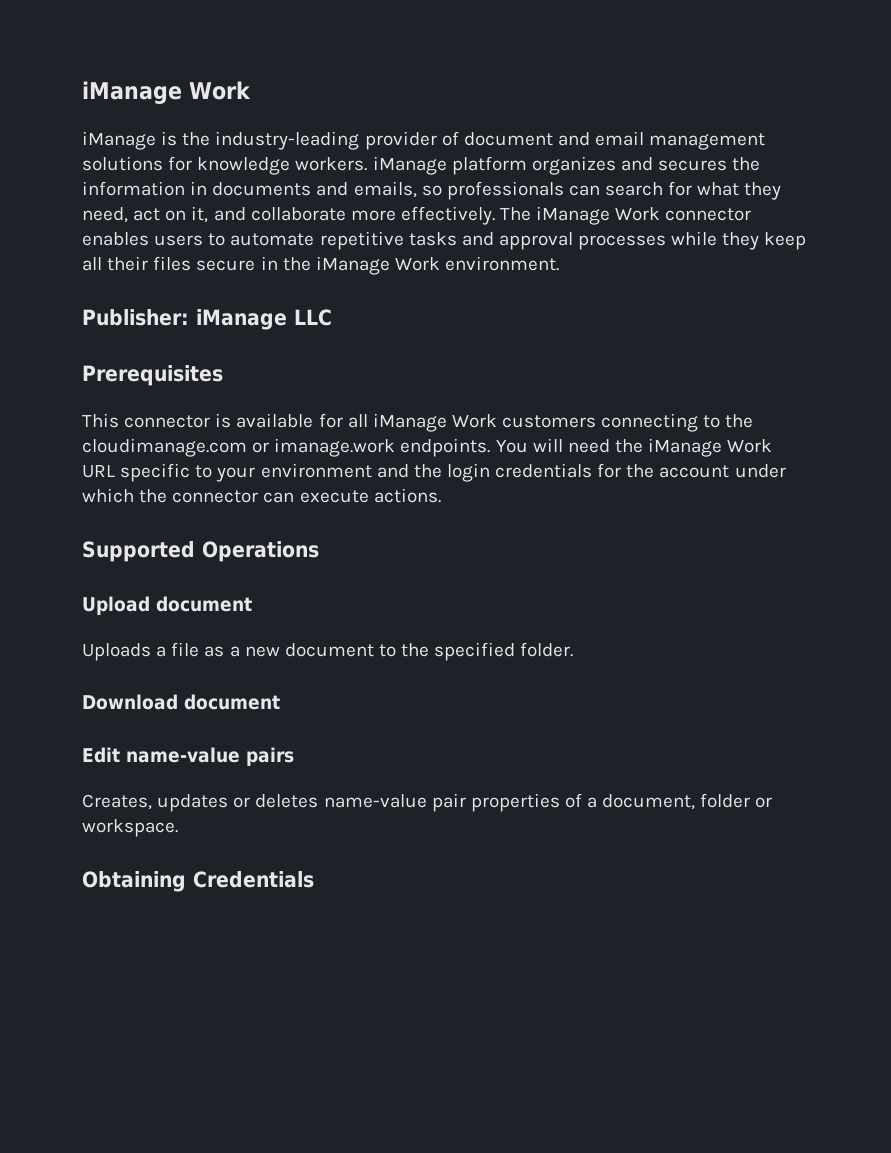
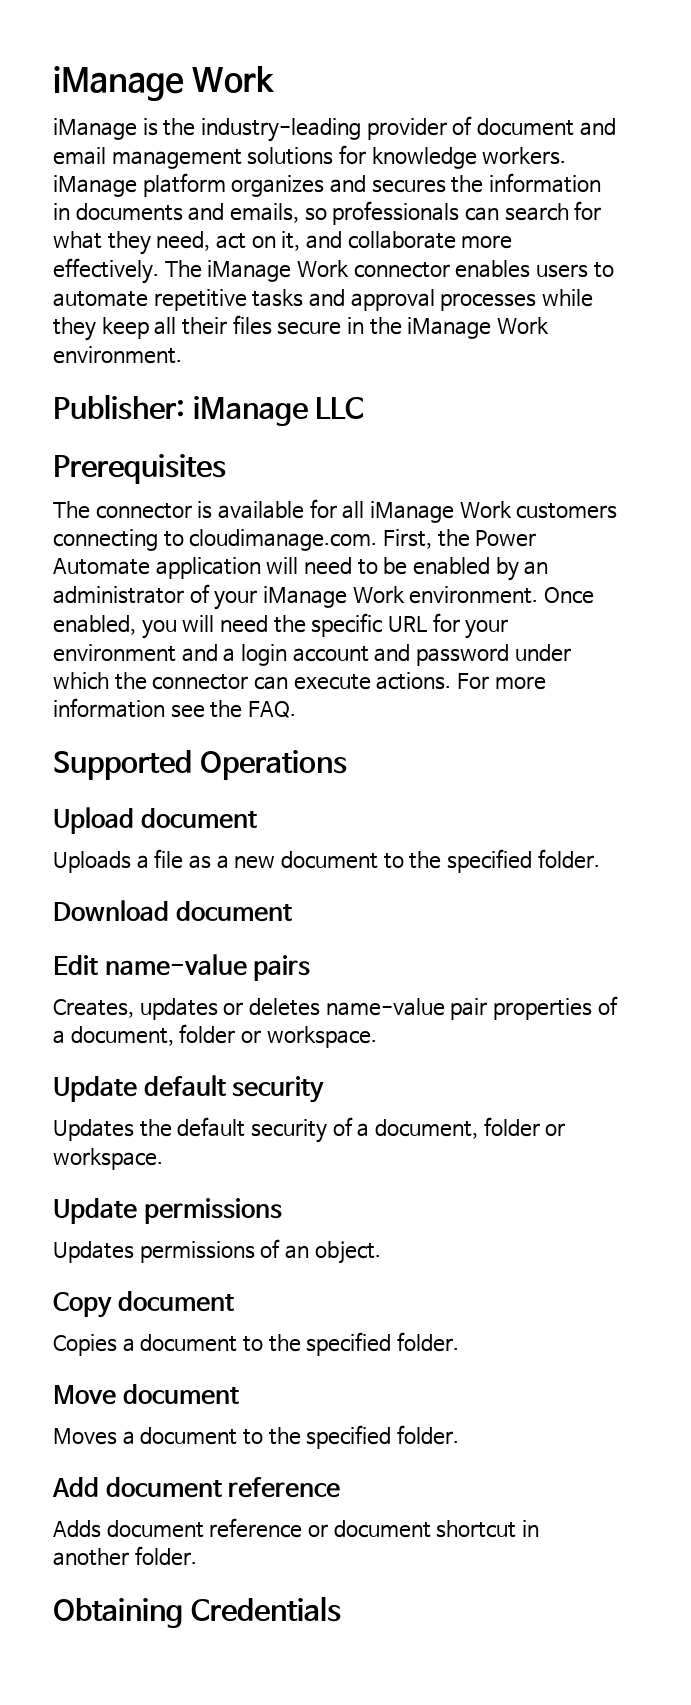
- This connector is available for all iManage Work customers connecting to the cloudimanage.com or imanage.work endpoints. You will need the iManage Work URL specific to your environment and the login credentials for the account under which the connector can execute actions.
+ The connector is available for all iManage Work customers connecting to cloudimanage.com. First, the Power Automate application will need to be enabled by an administrator of your iManage Work environment. Once enabled, you will need the specific URL for your environment and a login account and password under which the connector can execute actions. For more information see the FAQ.
+ Update default security
+ Updates the default security of a document, folder or workspace.
+ Update permissions
+ Updates permissions of an object.
+ Copy document
+ Copies a document to the specified folder.
+ Move document
+ Moves a document to the specified folder.
+ Add document reference
+ Adds document reference or document shortcut in another folder.

